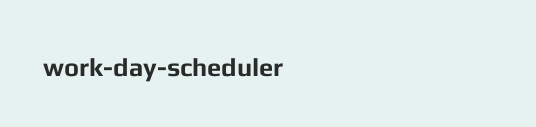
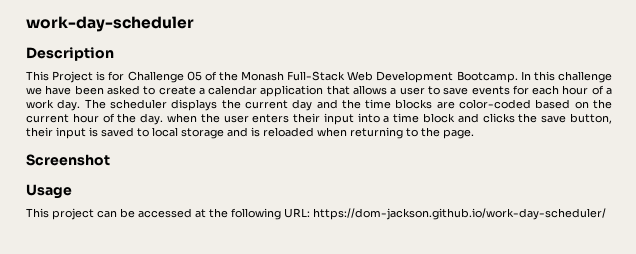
+ Description
+ This Project is for Challenge 05 of the Monash Full-Stack Web Development Bootcamp. In this challenge we have been asked to create a calendar application that allows a user to save events for each hour of a work day. The scheduler displays the current day and the time blocks are color-coded based on the current hour of the day. when the user enters their input into a time block and clicks the save button, their input is saved to local storage and is reloaded when returning to the page.
+ Screenshot
+ Usage
+ This project can be accessed at the following URL: https://dom-jackson.github.io/work-day-scheduler/

